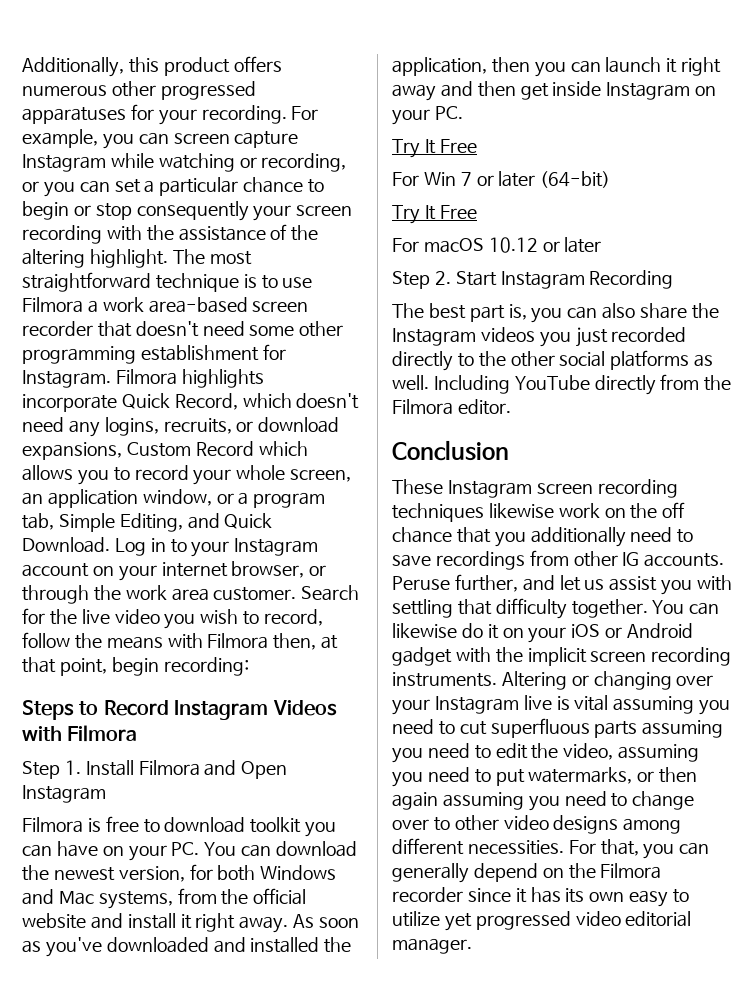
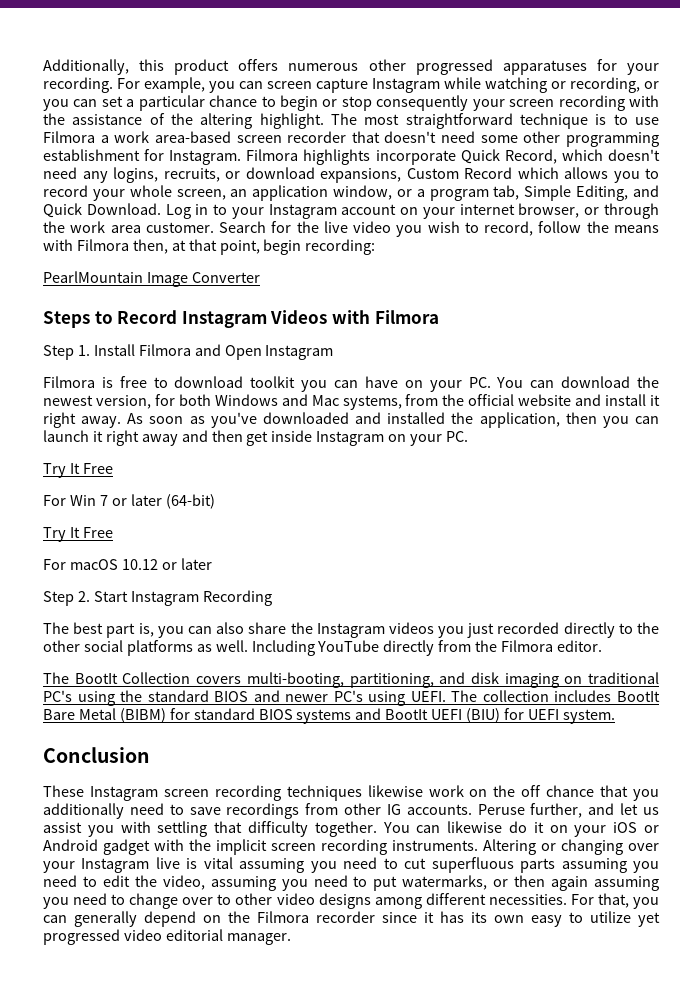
+ PearlMountain Image Converter
+ The BootIt Collection covers multi-booting, partitioning, and disk imaging on traditional PC's using the standard BIOS and newer PC's using UEFI. The collection includes BootIt Bare Metal (BIBM) for standard BIOS systems and BootIt UEFI (BIU) for UEFI system.

